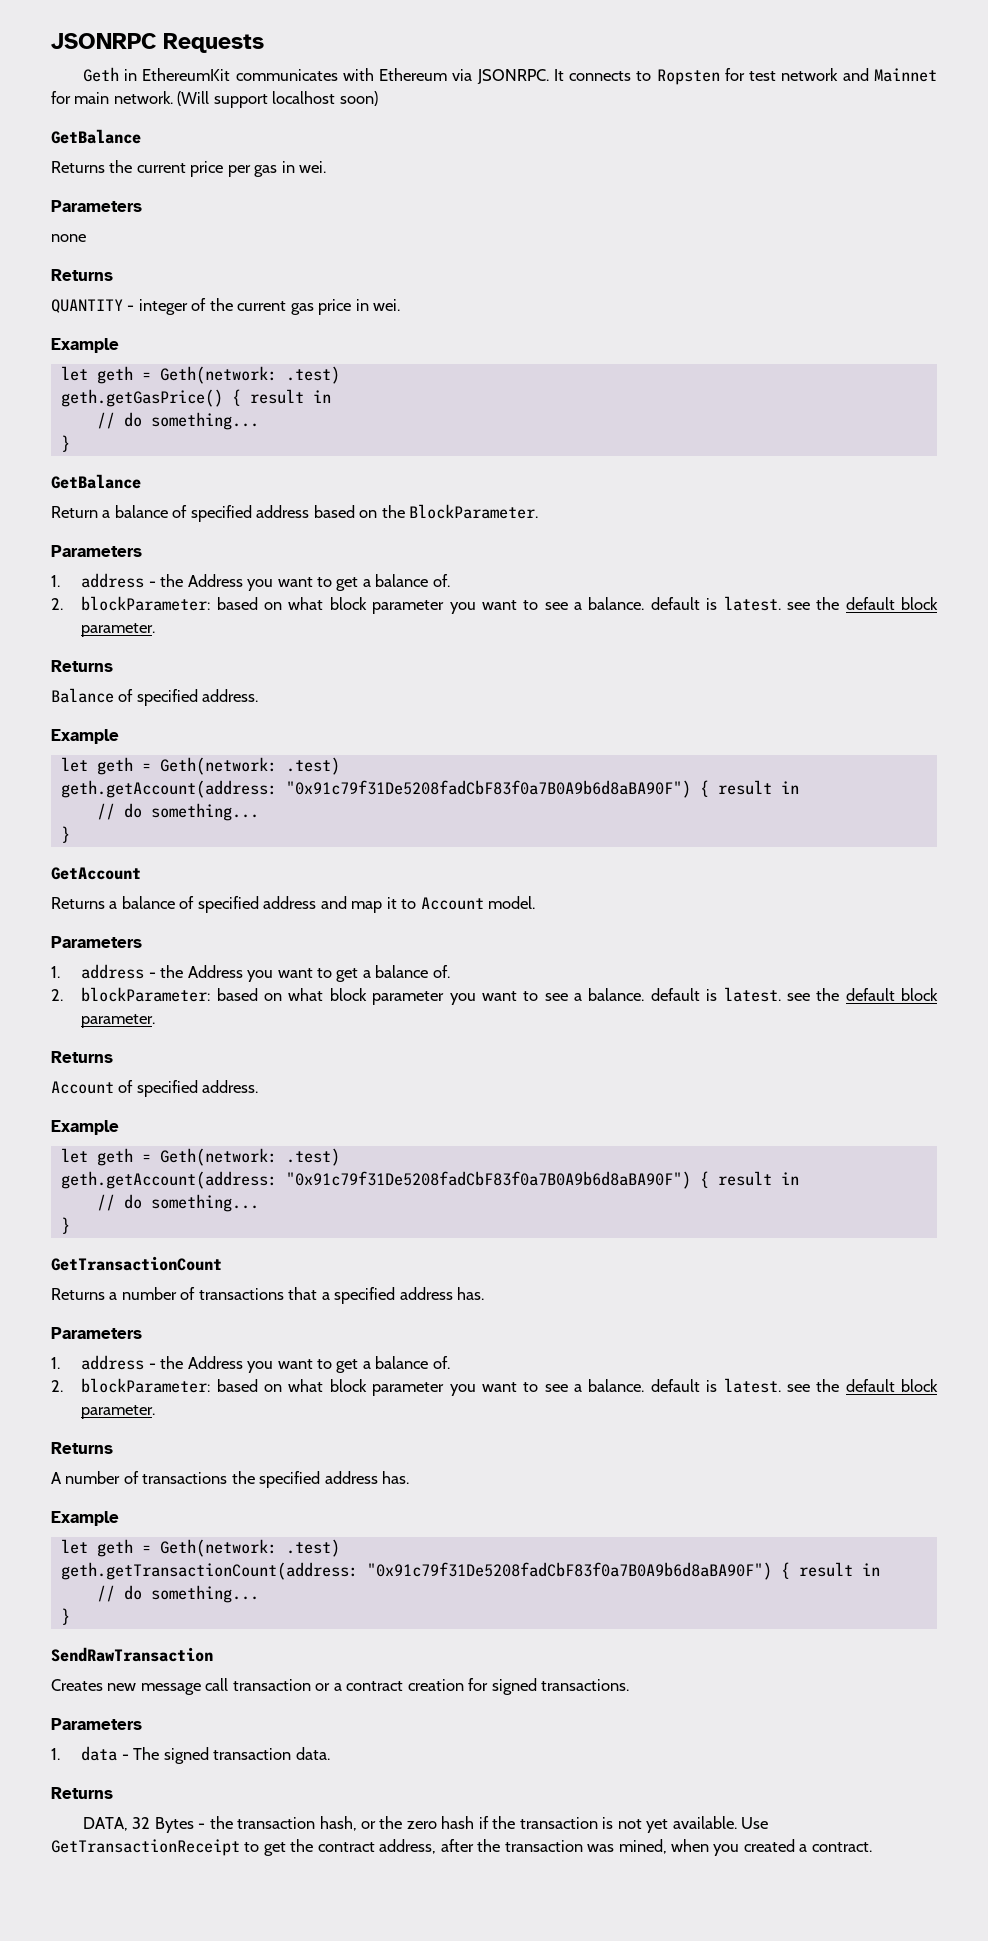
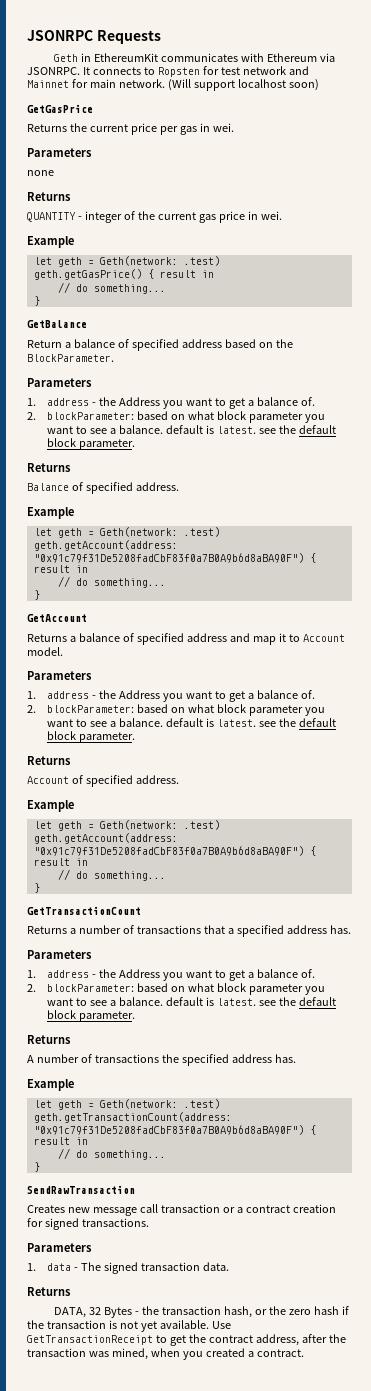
  (Will support localhost soon)
- GetBalance
+ GetGasPrice

